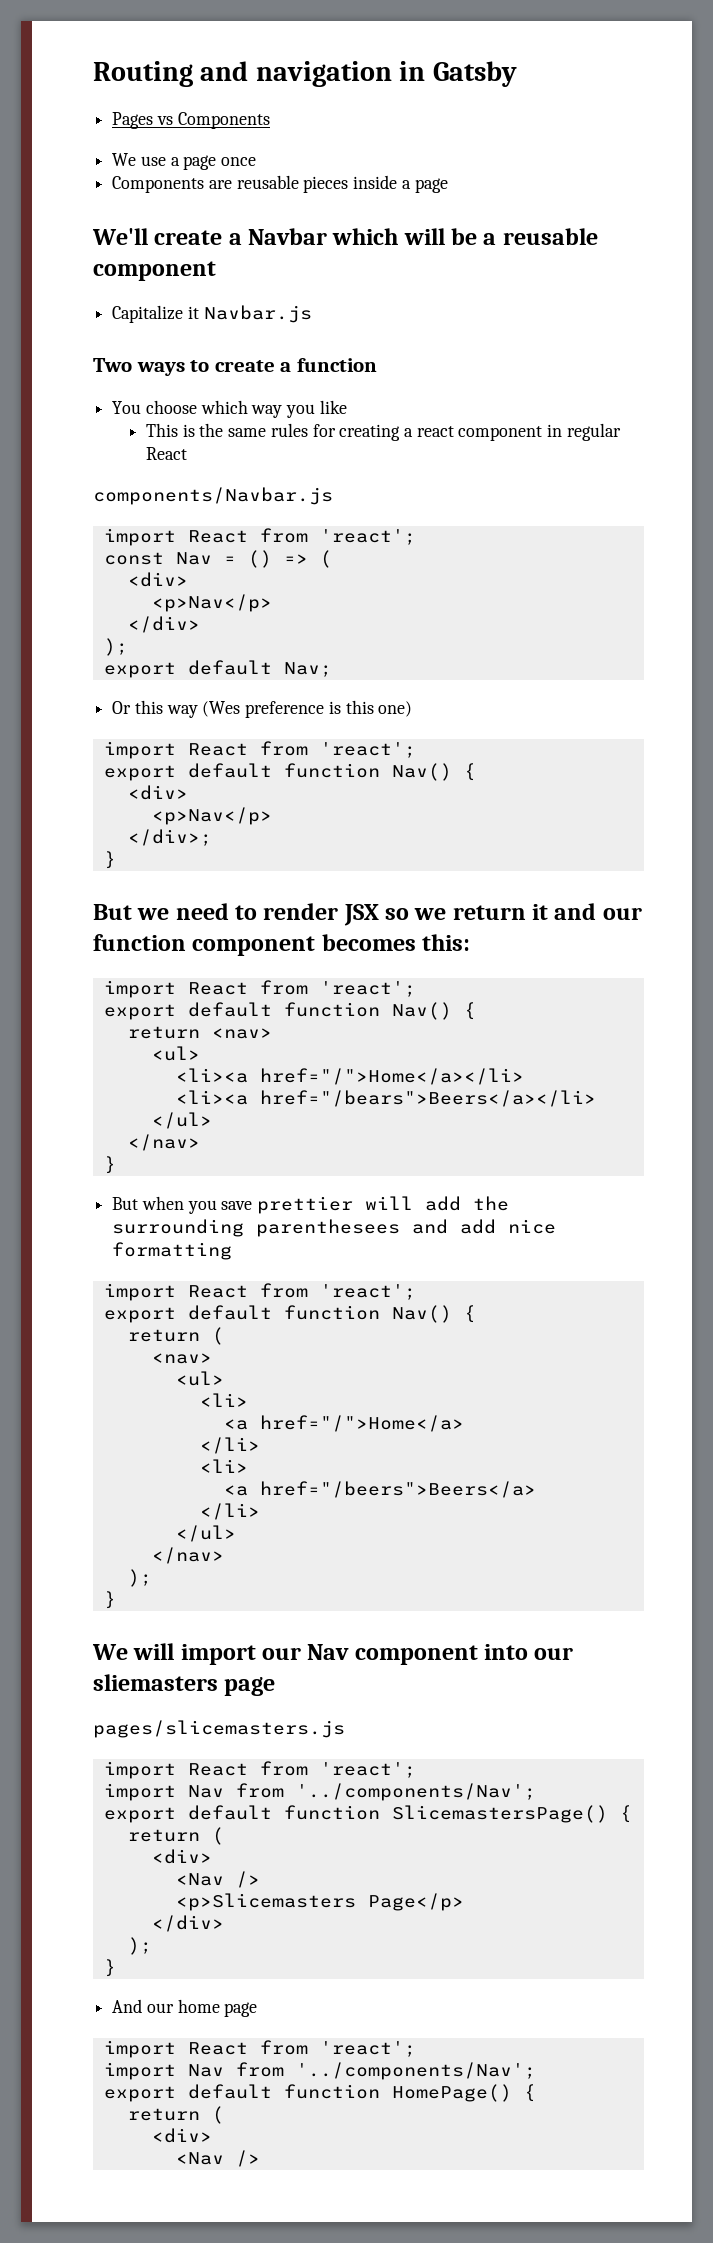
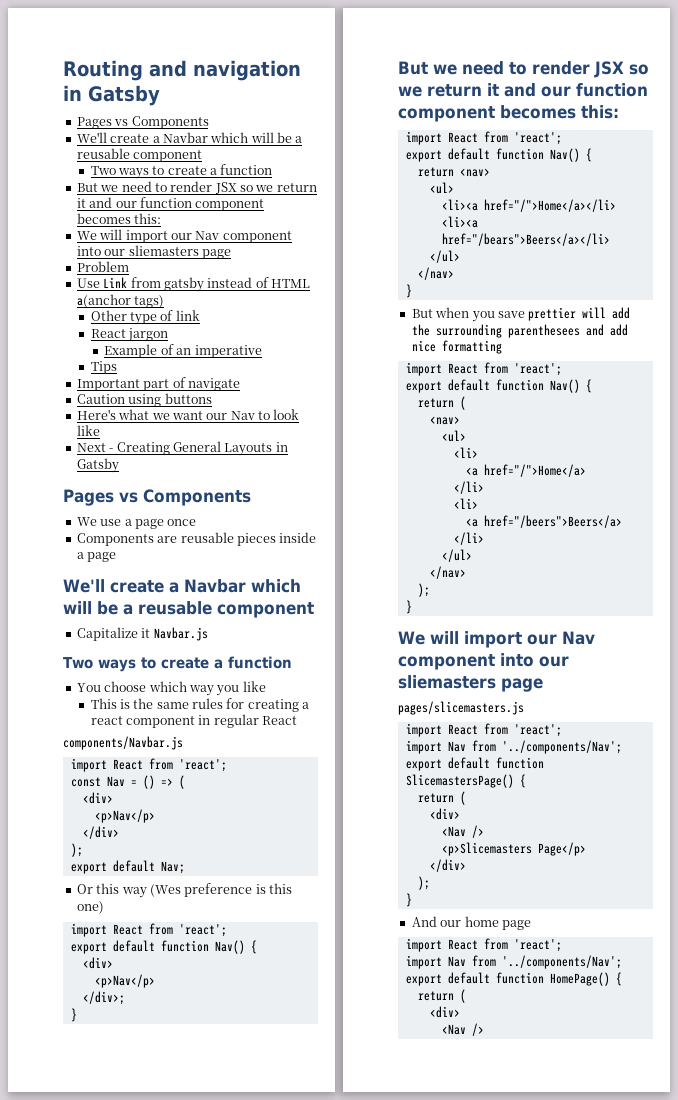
  Routing and navigation in Gatsby
+ Pages vs Components
+ We'll create a Navbar which will be a reusable component
+ Two ways to create a function
+ But we need to render JSX so we return it and our function component becomes this:
+ We will import our Nav component into our sliemasters page
+ Problem
+ Use Link from gatsby instead of HTML a(anchor tags)
+ Other type of link
+ React jargon
+ Example of an imperative
+ Tips
+ Important part of navigate
+ Caution using buttons
+ Here's what we want our Nav to look like
+ Next - Creating General Layouts in Gatsby

